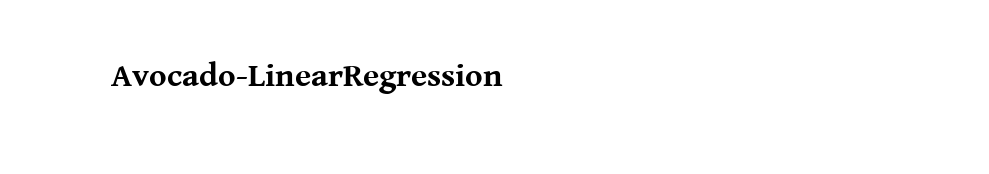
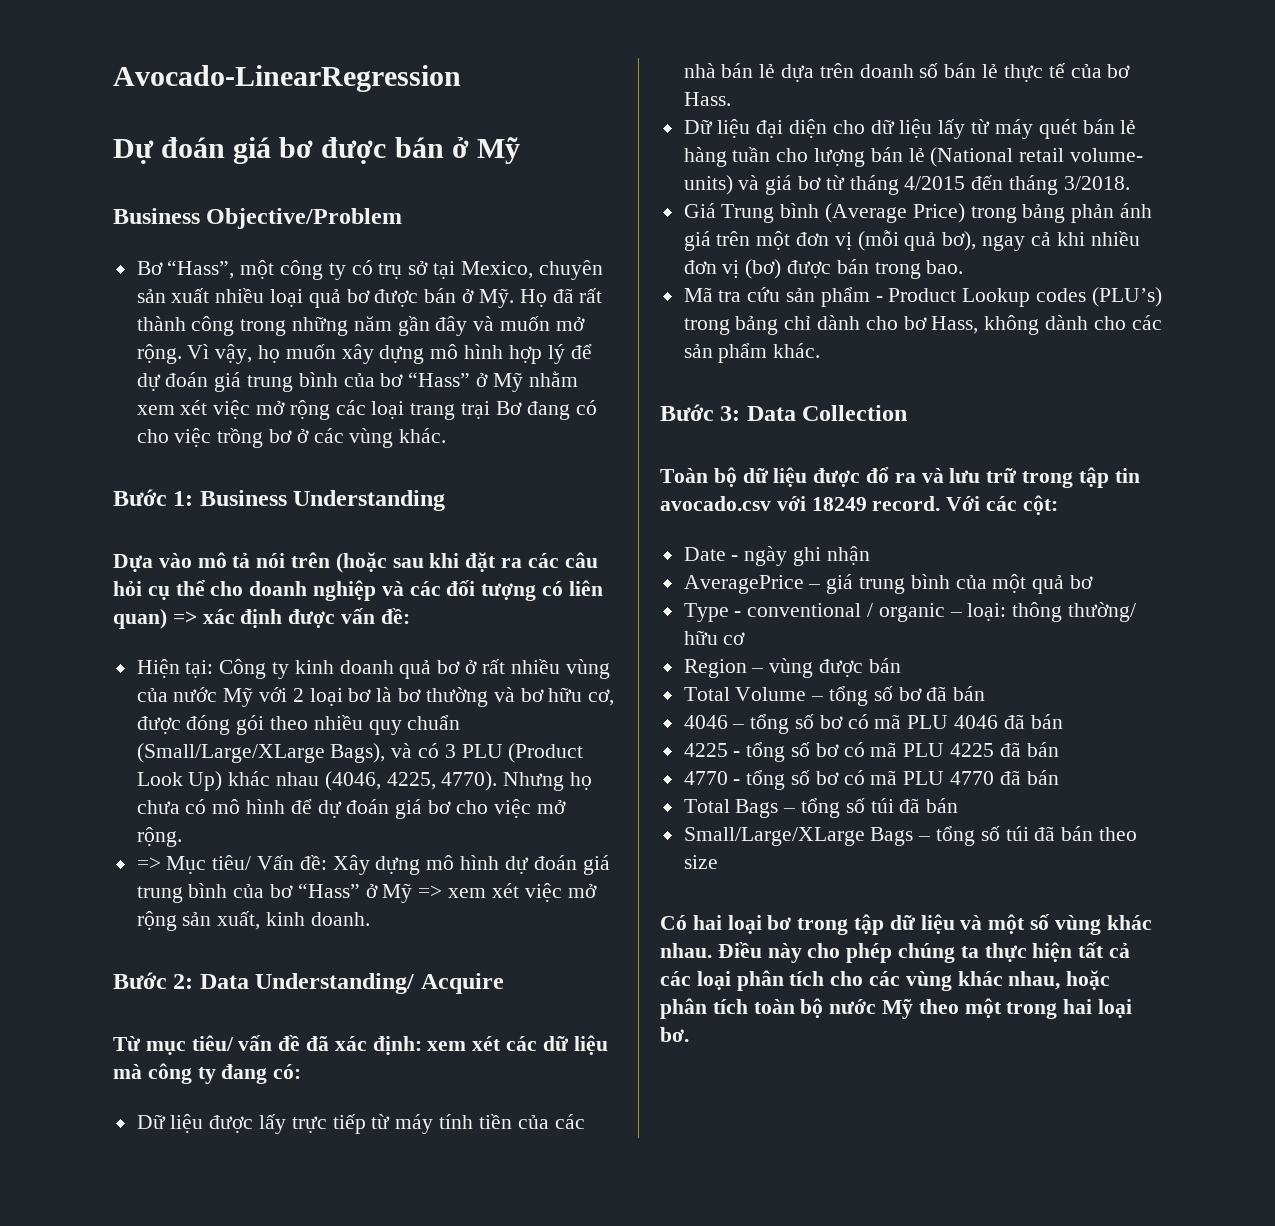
+ Dự đoán giá bơ được bán ở Mỹ
+ Business Objective/Problem
+ Bơ “Hass”, một công ty có trụ sở tại Mexico, chuyên sản xuất nhiều loại quả bơ được bán ở Mỹ. Họ đã rất thành công trong những năm gần đây và muốn mở rộng. Vì vậy, họ muốn xây dựng mô hình hợp lý để dự đoán giá trung bình của bơ “Hass” ở Mỹ nhằm xem xét việc mở rộng các loại trang trại Bơ đang có cho việc trồng bơ ở các vùng khác.
+ Bước 1: Business Understanding
+ Dựa vào mô tả nói trên (hoặc sau khi đặt ra các câu hỏi cụ thể cho doanh nghiệp và các đối tượng có liên quan) => xác định được vấn đề:
+ Hiện tại: Công ty kinh doanh quả bơ ở rất nhiều vùng của nước Mỹ với 2 loại bơ là bơ thường và bơ hữu cơ, được đóng gói theo nhiều quy chuẩn (Small/Large/XLarge Bags), và có 3 PLU (Product Look Up) khác nhau (4046, 4225, 4770). Nhưng họ chưa có mô hình để dự đoán giá bơ cho việc mở rộng.
+ => Mục tiêu/ Vấn đề: Xây dựng mô hình dự đoán giá trung bình của bơ “Hass” ở Mỹ => xem xét việc mở rộng sản xuất, kinh doanh.
+ Bước 2: Data Understanding/ Acquire
+ Từ mục tiêu/ vấn đề đã xác định: xem xét các dữ liệu mà công ty đang có:
+ Dữ liệu được lấy trực tiếp từ máy tính tiền của các nhà bán lẻ dựa trên doanh số bán lẻ thực tế của bơ Hass.
+ Dữ liệu đại diện cho dữ liệu lấy từ máy quét bán lẻ hàng tuần cho lượng bán lẻ (National retail volume- units) và giá bơ từ tháng 4/2015 đến tháng 3/2018.
+ Giá Trung bình (Average Price) trong bảng phản ánh giá trên một đơn vị (mỗi quả bơ), ngay cả khi nhiều đơn vị (bơ) được bán trong bao.
+ Mã tra cứu sản phẩm - Product Lookup codes (PLU’s) trong bảng chỉ dành cho bơ Hass, không dành cho các sản phẩm khác.
+ Bước 3: Data Collection
+ Toàn bộ dữ liệu được đổ ra và lưu trữ trong tập tin avocado.csv với 18249 record. Với các cột:
+ Date - ngày ghi nhận
+ AveragePrice – giá trung bình của một quả bơ
+ Type - conventional / organic – loại: thông thường/ hữu cơ
+ Region – vùng được bán
+ Total Volume – tổng số bơ đã bán
+ 4046 – tổng số bơ có mã PLU 4046 đã bán
+ 4225 - tổng số bơ có mã PLU 4225 đã bán
+ 4770 - tổng số bơ có mã PLU 4770 đã bán
+ Total Bags – tổng số túi đã bán
+ Small/Large/XLarge Bags – tổng số túi đã bán theo size
+ Có hai loại bơ trong tập dữ liệu và một số vùng khác nhau. Điều này cho phép chúng ta thực hiện tất cả các loại phân tích cho các vùng khác nhau, hoặc phân tích toàn bộ nước Mỹ theo một trong hai loại bơ.

